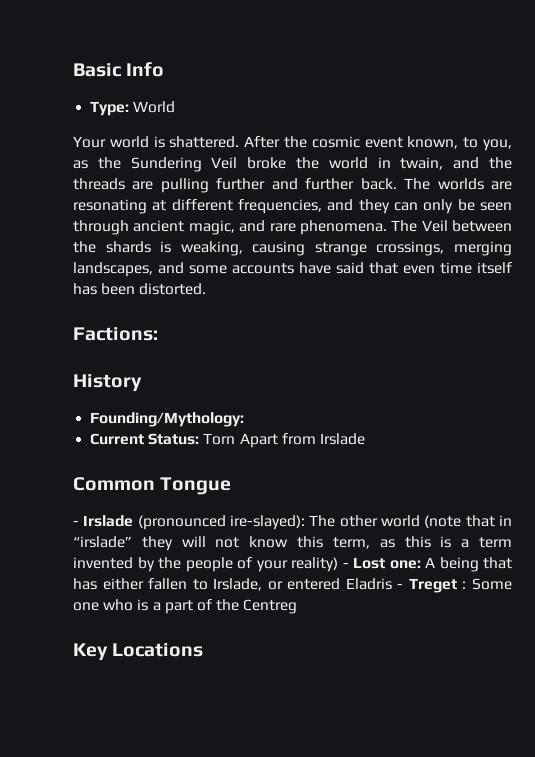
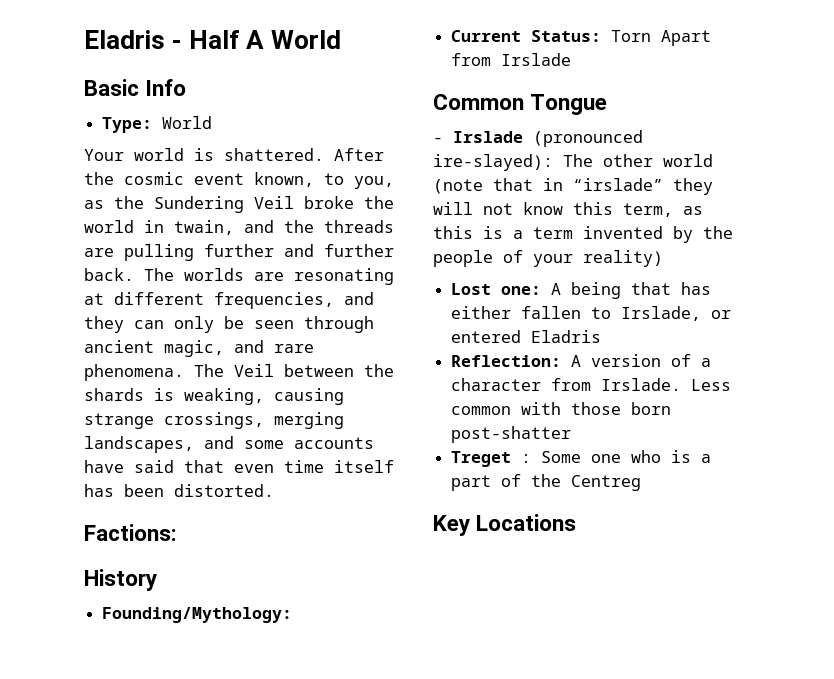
+ Eladris - Half A World
- - Irslade (pronounced ire-slayed): The other world (note that in “irslade” they will not know this term, as this is a term invented by the people of your reality) - Lost one: A being that has either fallen to Irslade, or entered Eladris - Treget : Some one who is a part of the Centreg
+ - Irslade (pronounced ire-slayed): The other world (note that in “irslade” they will not know this term, as this is a term invented by the people of your reality)
+ Lost one: A being that has either fallen to Irslade, or entered Eladris
+ Reflection: A version of a character from Irslade. Less common with those born post-shatter
+ Treget : Some one who is a part of the Centreg

